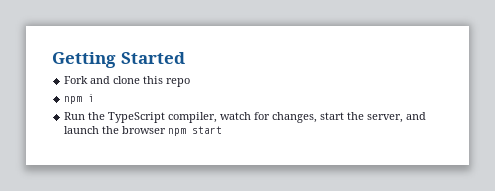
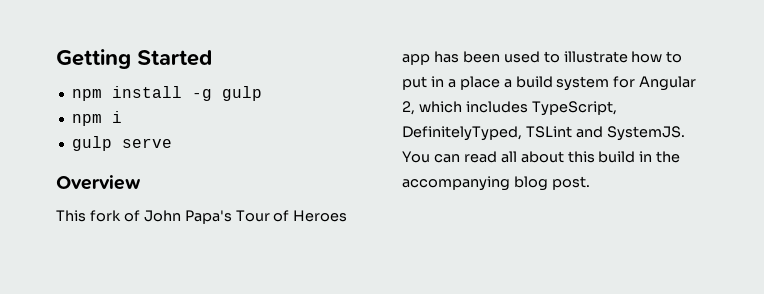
- Fork and clone this repo
+ npm install -g gulp
  npm i
- Run the TypeScript compiler, watch for changes, start the server, and launch the browser npm start
+ gulp serve
+ Overview
+ This fork of John Papa's Tour of Heroes app has been used to illustrate how to put in a place a build system for Angular 2, which includes TypeScript, DefinitelyTyped, TSLint and SystemJS. You can read all about this build in the accompanying blog post.

